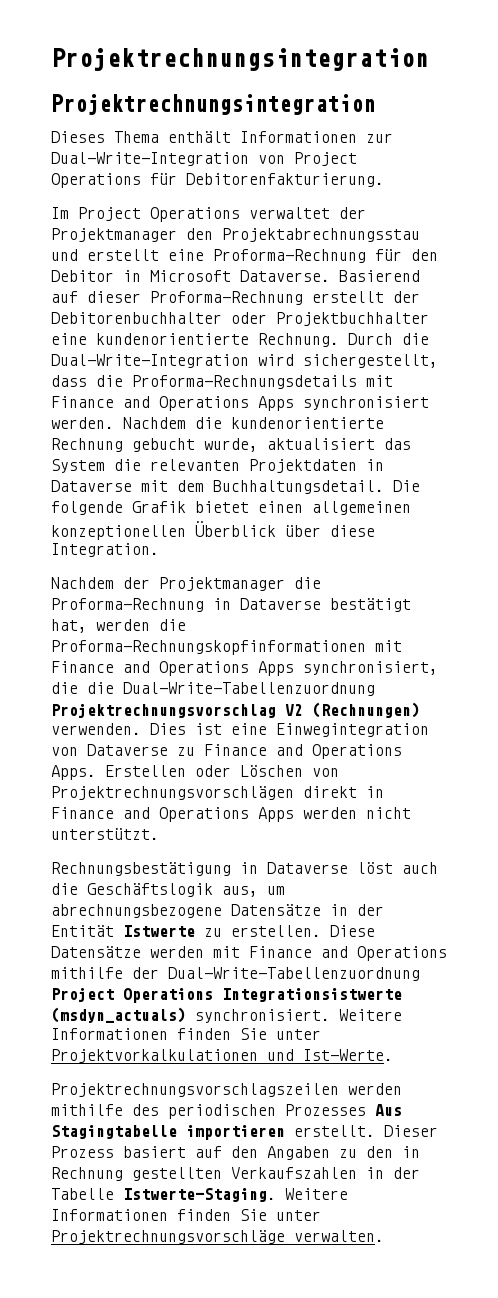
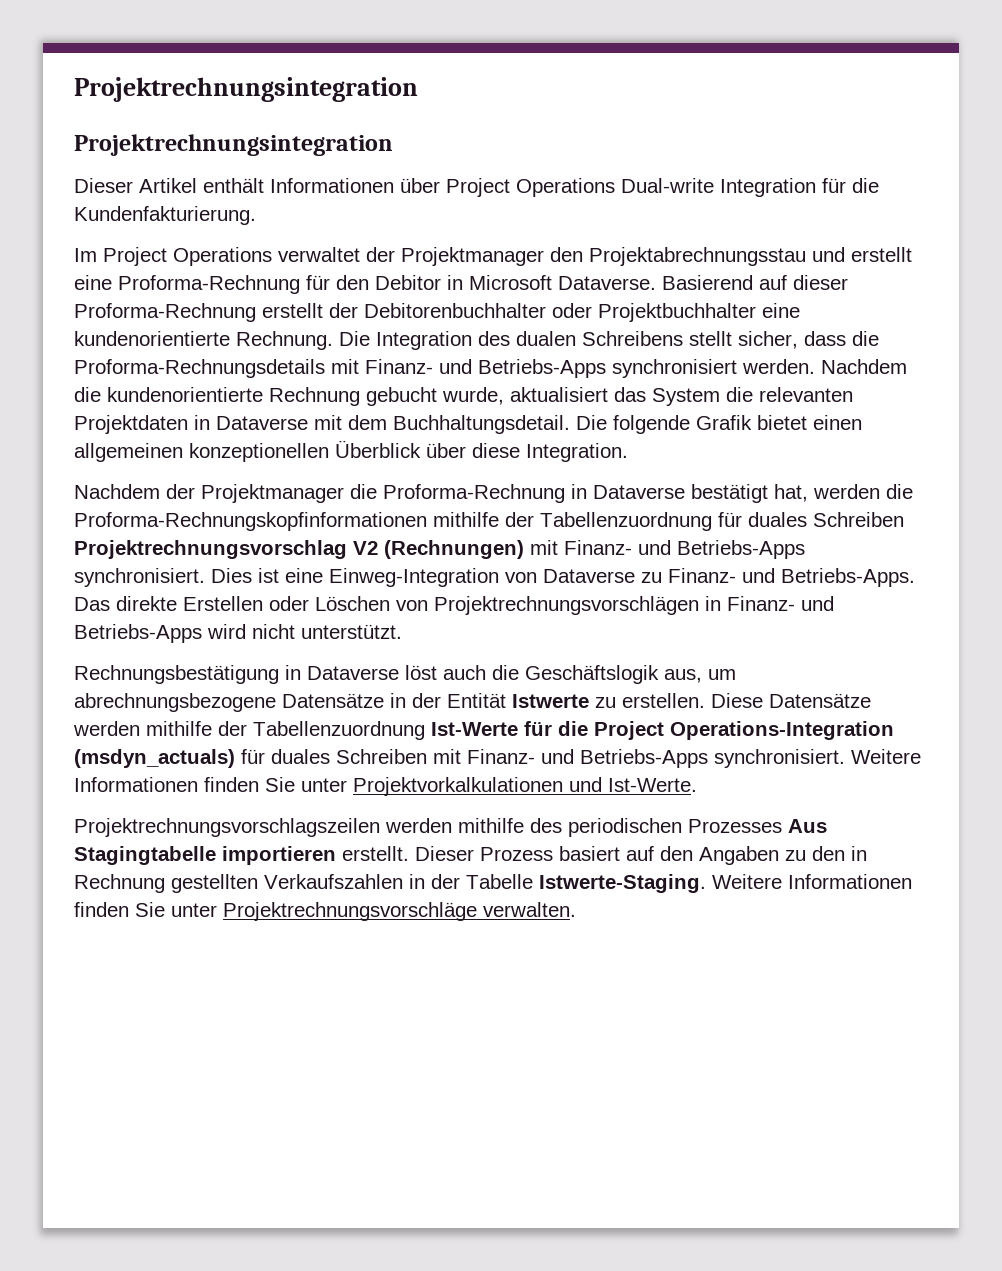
- Dieses Thema enthält Informationen zur Dual-Write-Integration von Project Operations für Debitorenfakturierung.
+ Dieser Artikel enthält Informationen über Project Operations Dual-write Integration für die Kundenfakturierung.
- Durch die Dual-Write-Integration wird sichergestellt, dass die Proforma-Rechnungsdetails mit Finance and Operations Apps synchronisiert werden.
+ Die Integration des dualen Schreibens stellt sicher, dass die Proforma-Rechnungsdetails mit Finanz- und Betriebs-Apps synchronisiert werden.
- Nachdem der Projektmanager die Proforma-Rechnung in Dataverse bestätigt hat, werden die Proforma-Rechnungskopfinformationen mit Finance and Operations Apps synchronisiert, die die Dual-Write-Tabellenzuordnung Projektrechnungsvorschlag V2 (Rechnungen) verwenden.
+ Nachdem der Projektmanager die Proforma-Rechnung in Dataverse bestätigt hat, werden die Proforma-Rechnungskopfinformationen mithilfe der Tabellenzuordnung für duales Schreiben Projektrechnungsvorschlag V2 (Rechnungen) mit Finanz- und Betriebs-Apps synchronisiert.
- Dies ist eine Einwegintegration von Dataverse zu Finance and Operations Apps. Erstellen oder Löschen von Projektrechnungsvorschlägen direkt in Finance and Operations Apps werden nicht unterstützt.
+ Dies ist eine Einweg-Integration von Dataverse zu Finanz- und Betriebs-Apps. Das direkte Erstellen oder Löschen von Projektrechnungsvorschlägen in Finanz- und Betriebs-Apps wird nicht unterstützt.
- Diese Datensätze werden mit Finance and Operations mithilfe der Dual-Write-Tabellenzuordnung Project Operations Integrationsistwerte (msdyn_actuals) synchronisiert.
+ Diese Datensätze werden mithilfe der Tabellenzuordnung Ist-Werte für die Project Operations-Integration (msdyn_actuals) für duales Schreiben mit Finanz- und Betriebs-Apps synchronisiert.

